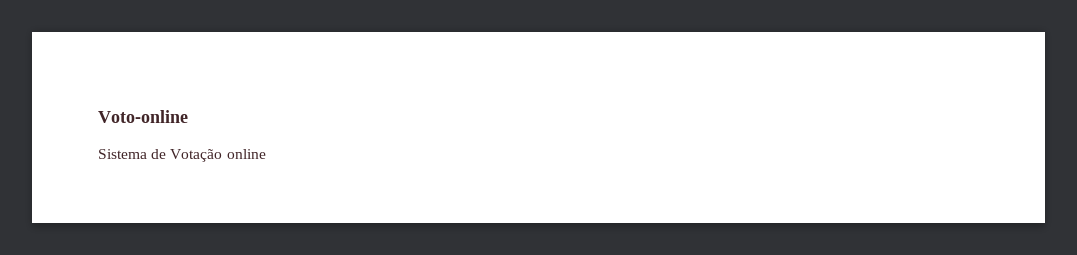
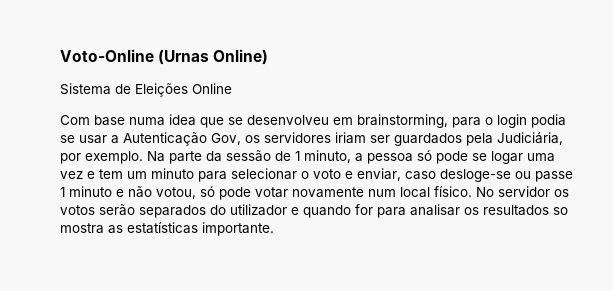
- Voto-online
+ Voto-Online (Urnas Online)
- Sistema de Votação online
+ Sistema de Eleições Online
+ Com base numa idea que se desenvolveu em brainstorming, para o login podia se usar a Autenticação Gov, os servidores iriam ser guardados pela Judiciária, por exemplo. Na parte da sessão de 1 minuto, a pessoa só pode se logar uma vez e tem um minuto para selecionar o voto e enviar, caso desloge-se ou passe 1 minuto e não votou, só pode votar novamente num local físico. No servidor os votos serão separados do utilizador e quando for para analisar os resultados so mostra as estatísticas importante.

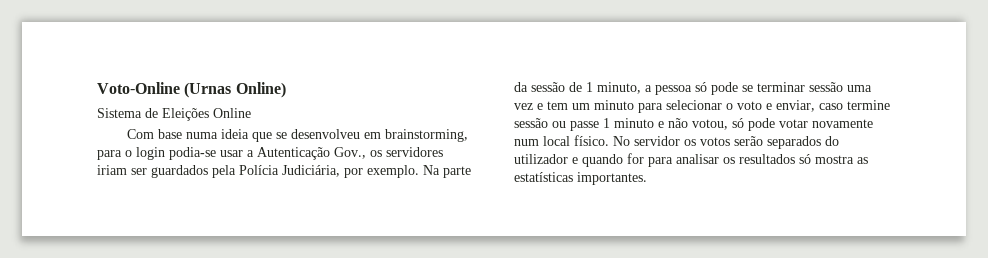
- Com base numa idea que se desenvolveu em brainstorming, para o login podia se usar a Autenticação Gov, os servidores iriam ser guardados pela Judiciária, por exemplo.
+ Com base numa ideia que se desenvolveu em brainstorming, para o login podia-se usar a Autenticação Gov., os servidores iriam ser guardados pela Polícia Judiciária, por exemplo.
- Na parte da sessão de 1 minuto, a pessoa só pode se logar uma vez e tem um minuto para selecionar o voto e enviar, caso desloge-se ou passe 1 minuto e não votou, só pode votar novamente num local físico.
+ Na parte da sessão de 1 minuto, a pessoa só pode se terminar sessão uma vez e tem um minuto para selecionar o voto e enviar, caso termine sessão ou passe 1 minuto e não votou, só pode votar novamente num local físico.
- No servidor os votos serão separados do utilizador e quando for para analisar os resultados so mostra as estatísticas importante.
+ No servidor os votos serão separados do utilizador e quando for para analisar os resultados só mostra as estatísticas importantes.

